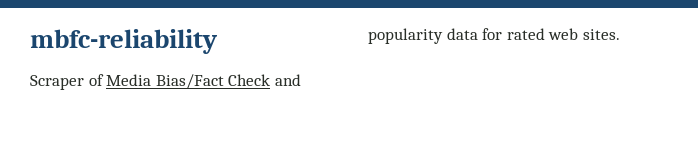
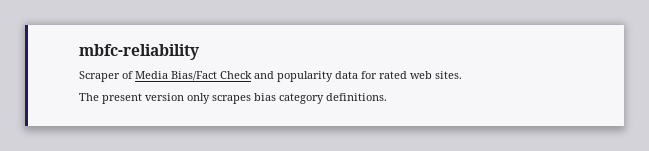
+ The present version only scrapes bias category definitions.

